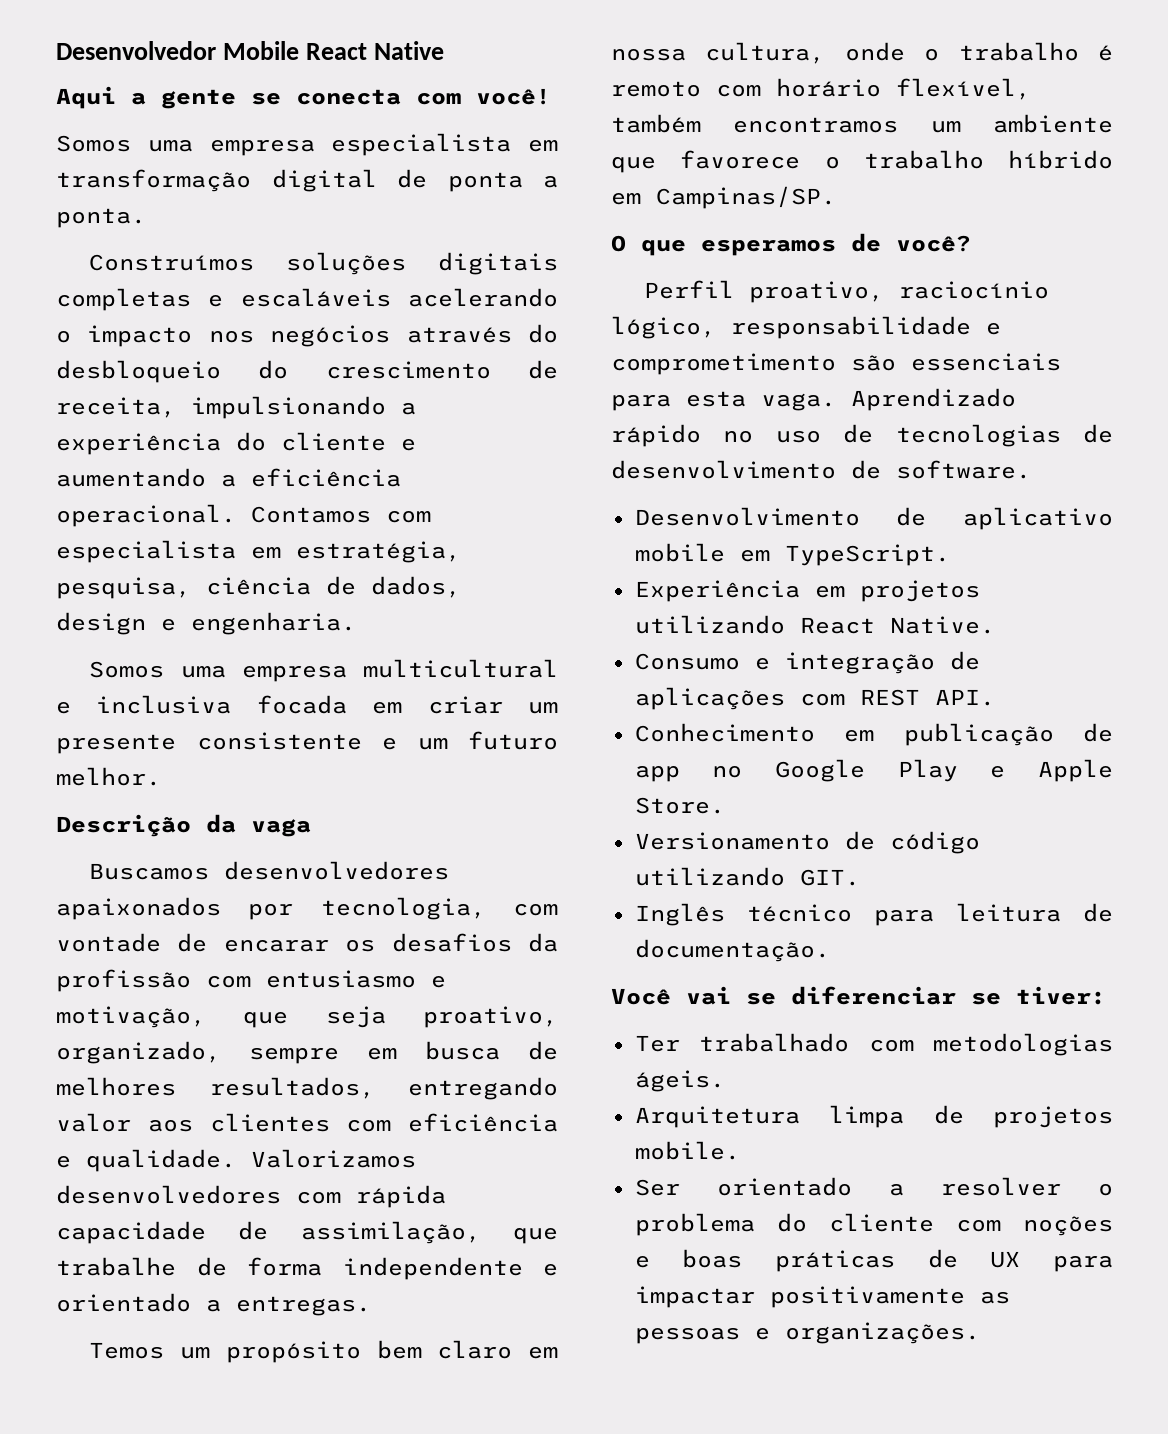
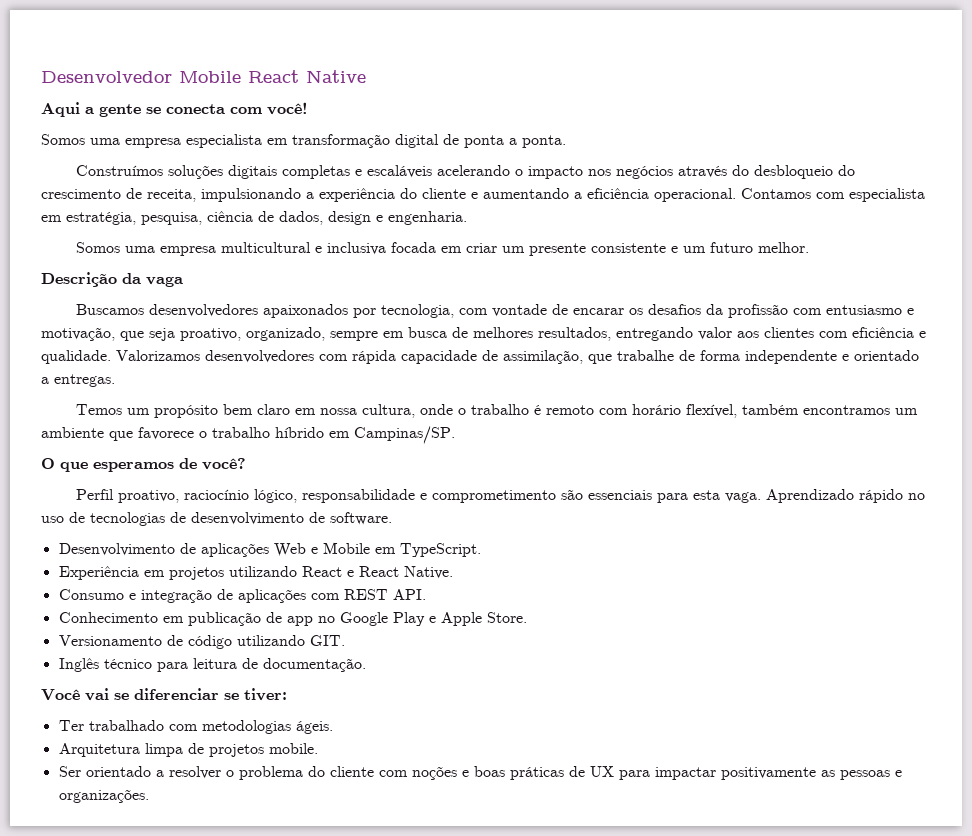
- Desenvolvimento de aplicativo mobile em TypeScript.
+ Desenvolvimento de aplicações Web e Mobile em TypeScript.
- Experiência em projetos utilizando React Native.
+ Experiência em projetos utilizando React e React Native.

